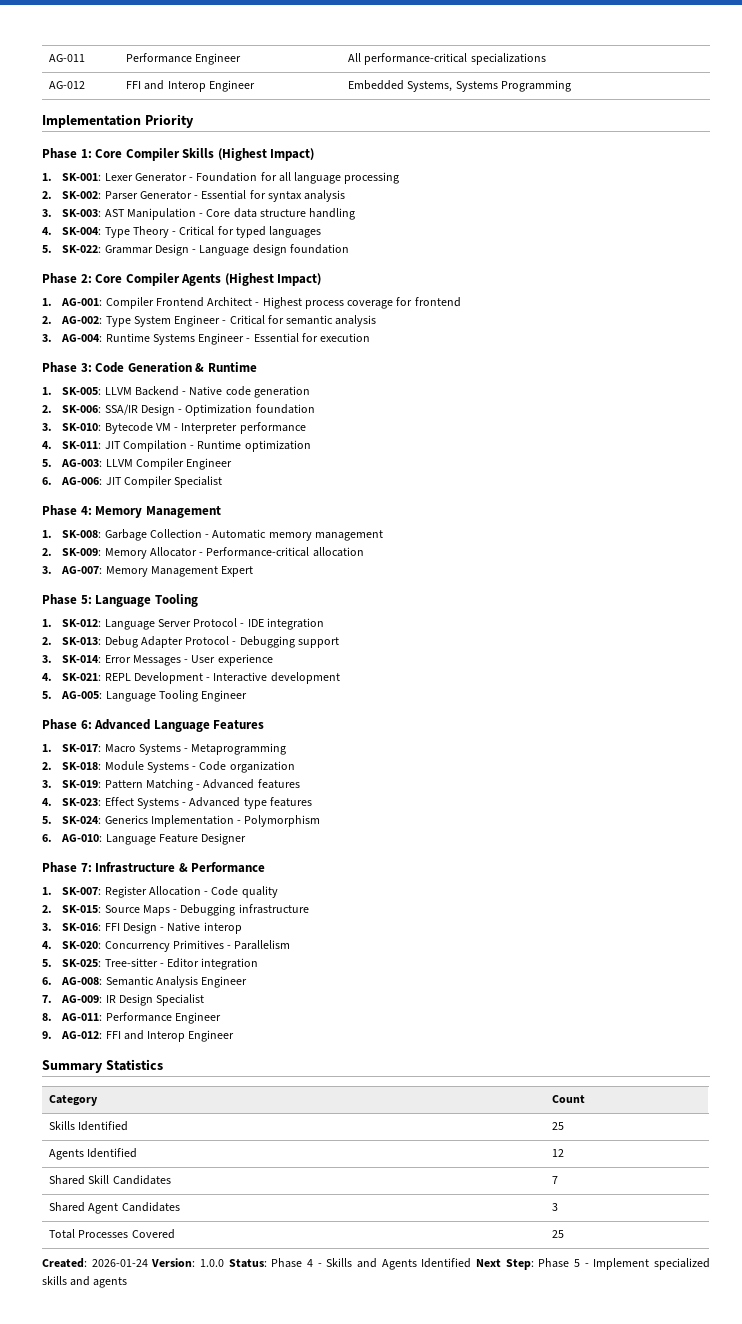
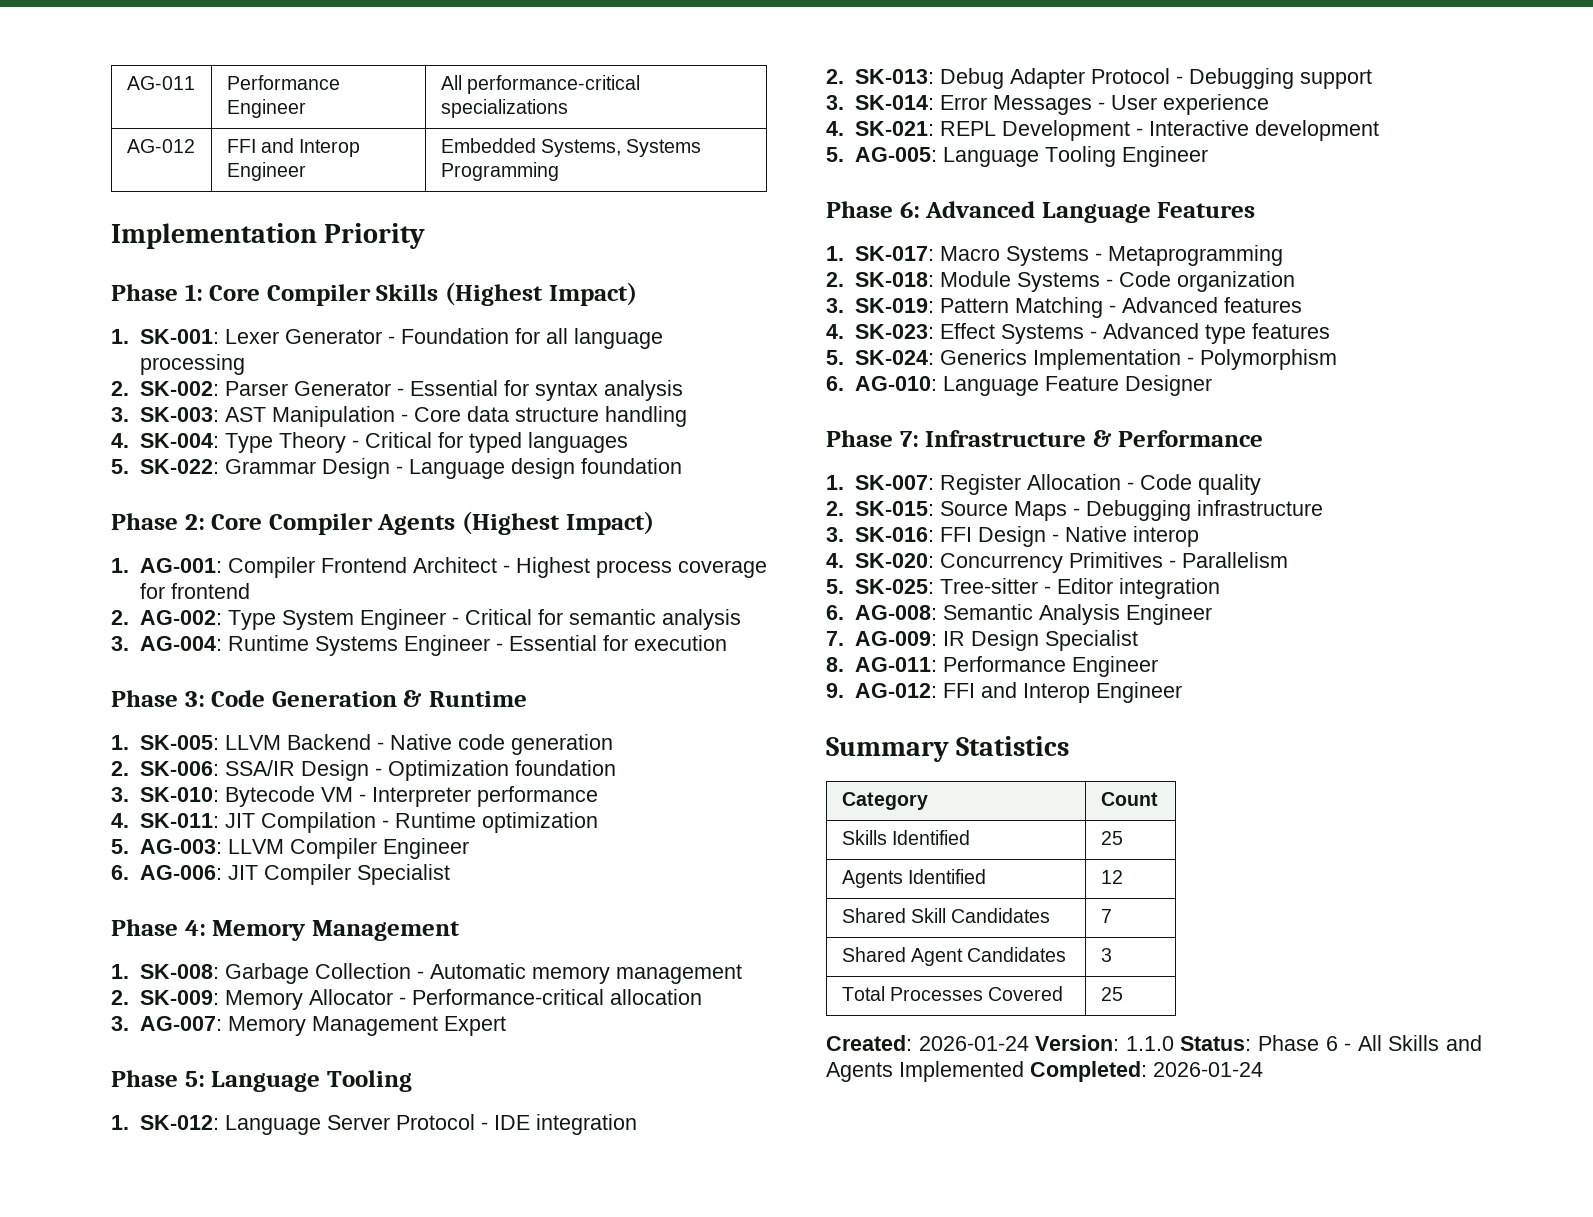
- Created: 2026-01-24 Version: 1.0.0 Status: Phase 4 - Skills and Agents Identified Next Step: Phase 5 - Implement specialized skills and agents
+ Created: 2026-01-24 Version: 1.1.0 Status: Phase 6 - All Skills and Agents Implemented Completed: 2026-01-24

